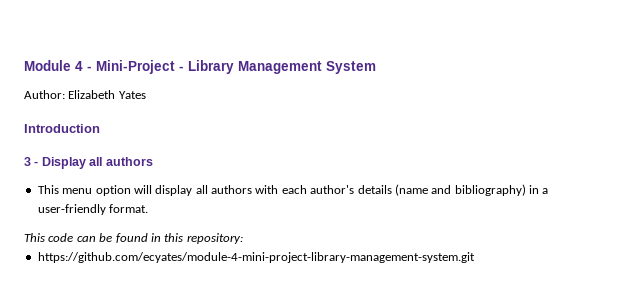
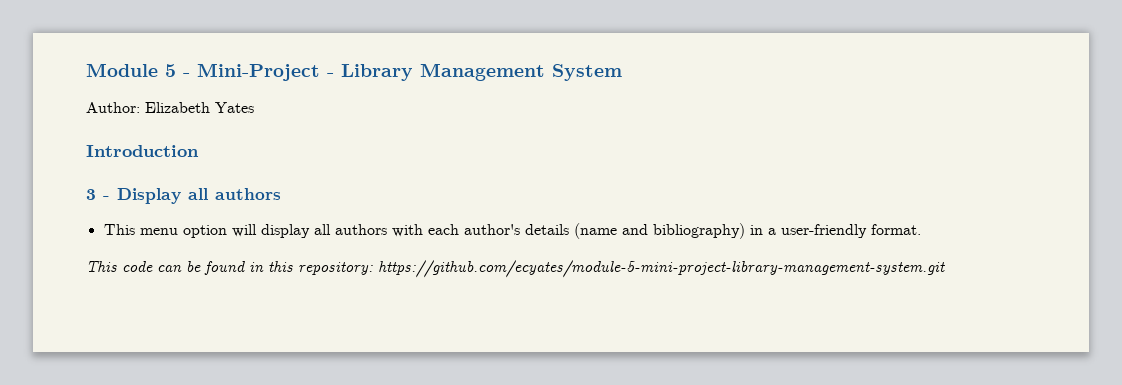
- Module 4 - Mini-Project - Library Management System
+ Module 5 - Mini-Project - Library Management System
- This code can be found in this repository:
- https://github.com/ecyates/module-4-mini-project-library-management-system.git
+ This code can be found in this repository: https://github.com/ecyates/module-5-mini-project-library-management-system.git

